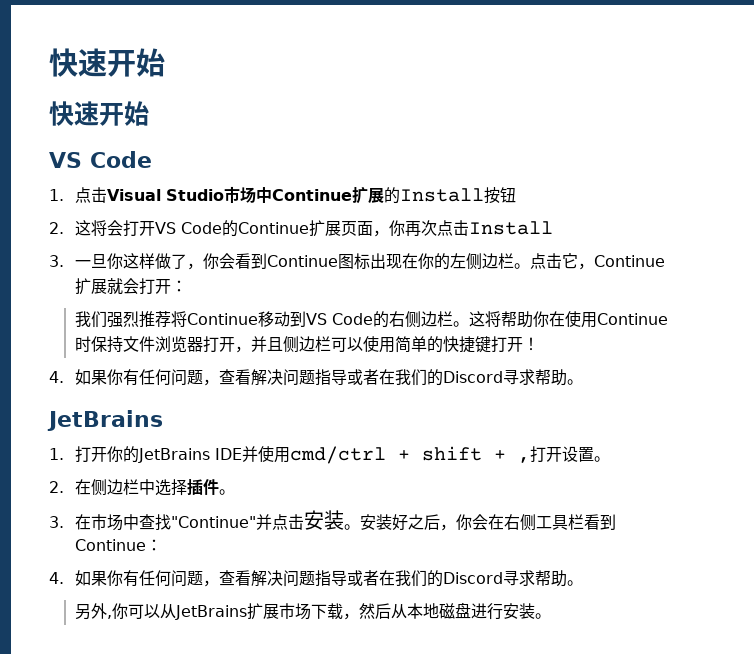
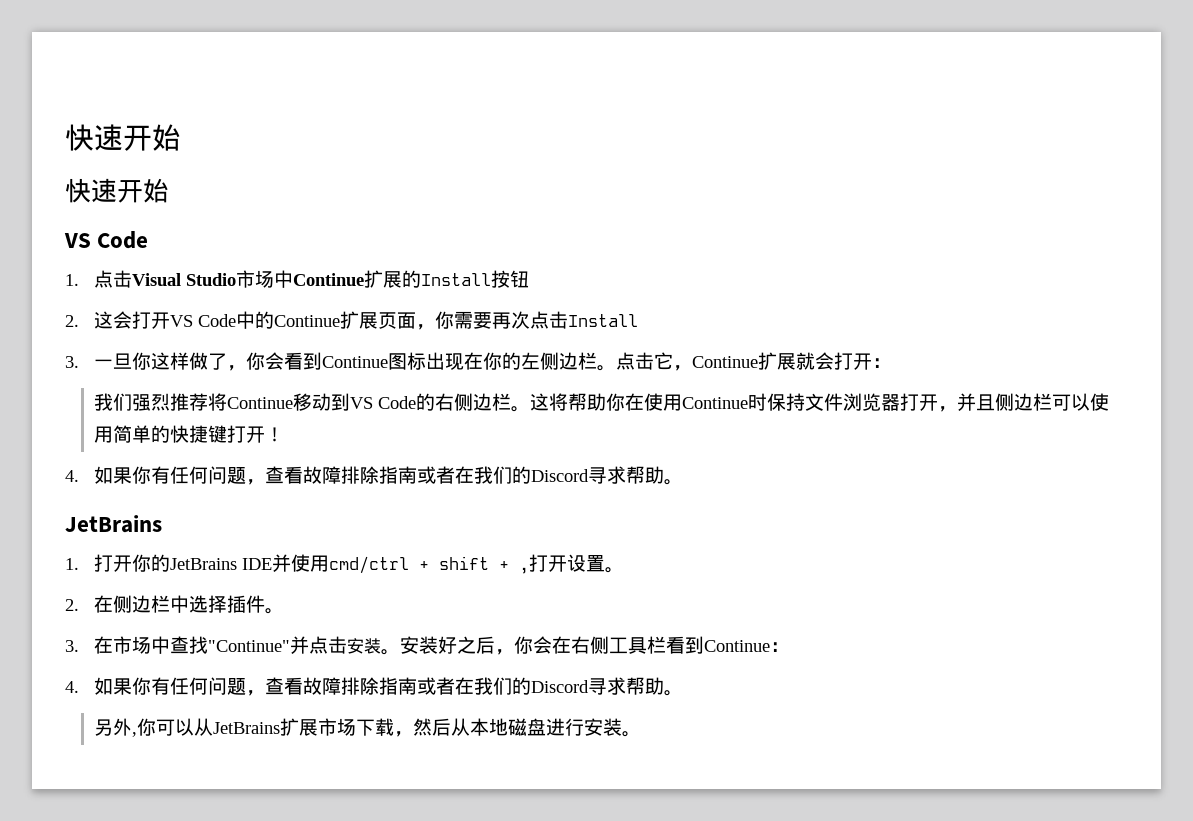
- 2.这将会打开VS Code的Continue扩展页面，你再次点击Install
+ 2.这会打开VS Code中的Continue扩展页面，你需要再次点击Install
  这将帮助你在使用Continue时保持文件浏览器打开，并且侧边栏可以使用简单的快捷键打开！
- 4.如果你有任何问题，查看解决问题指导或者在我们的Discord寻求帮助。
+ 4.如果你有任何问题，查看故障排除指南或者在我们的Discord寻求帮助。
  安装好之后，你会在右侧工具栏看到Continue：
- 4.如果你有任何问题，查看解决问题指导或者在我们的Discord寻求帮助。
+ 4.如果你有任何问题，查看故障排除指南或者在我们的Discord寻求帮助。

